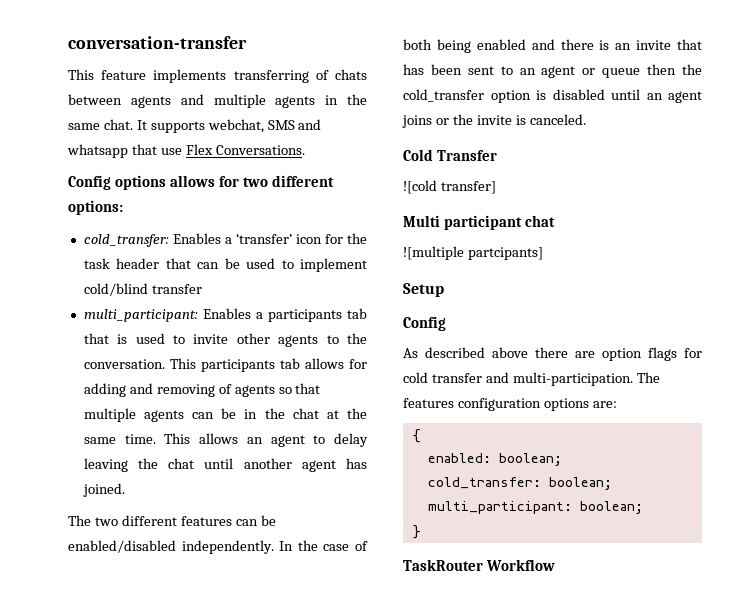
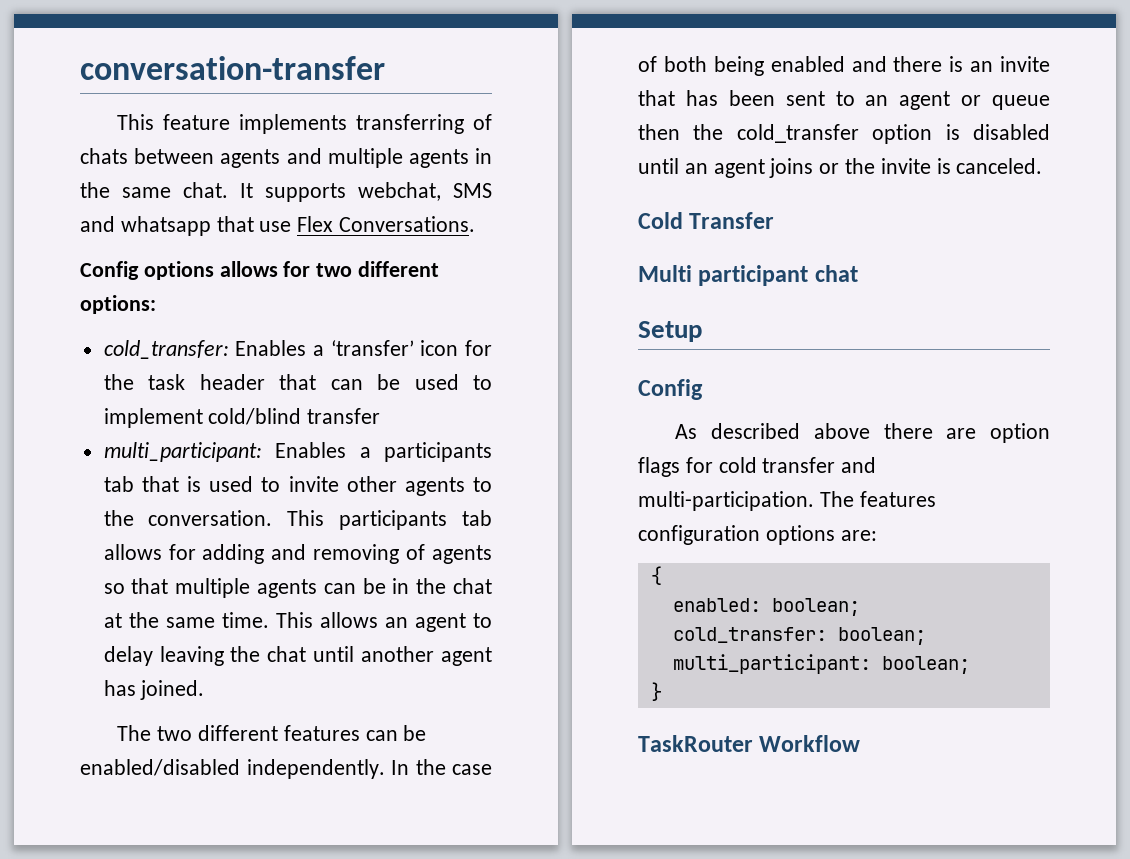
- ![cold transfer]
- ![multiple partcipants]

